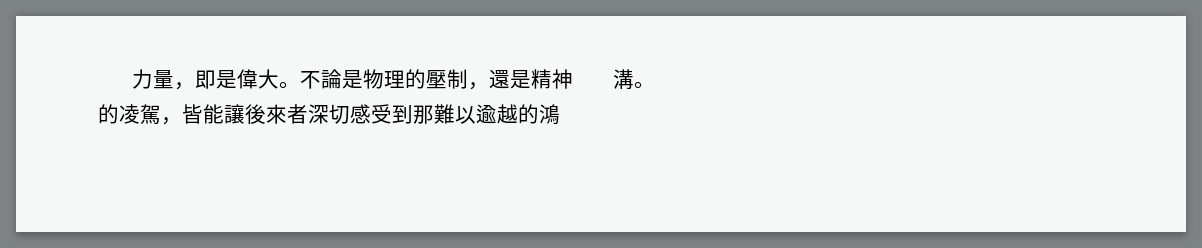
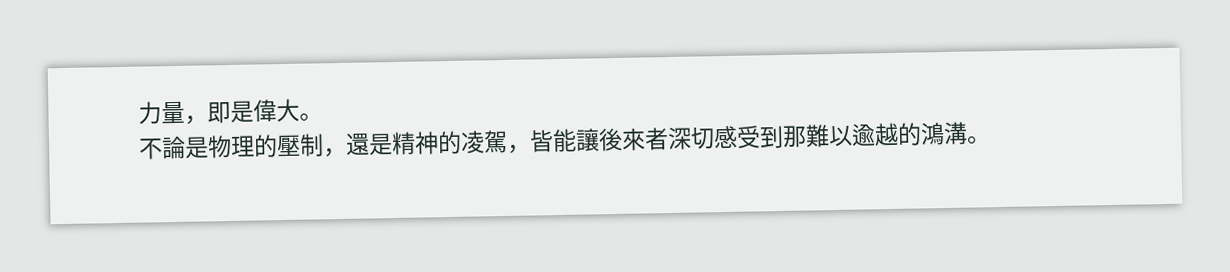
- 力量，即是偉大。不論是物理的壓制，還是精神的凌駕，皆能讓後來者深切感受到那難以逾越的鴻溝。
+ 力量，即是偉大。
+ 不論是物理的壓制，還是精神的凌駕，皆能讓後來者深切感受到那難以逾越的鴻溝。

